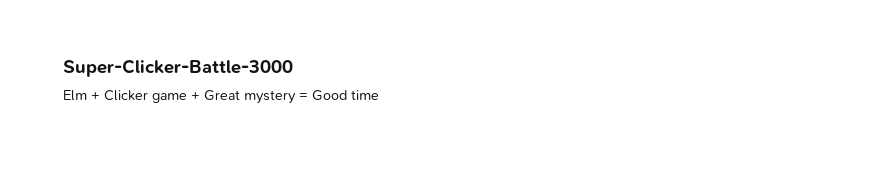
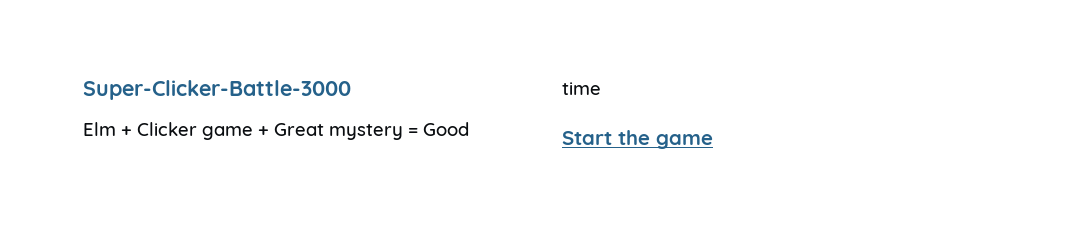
+ Start the game

